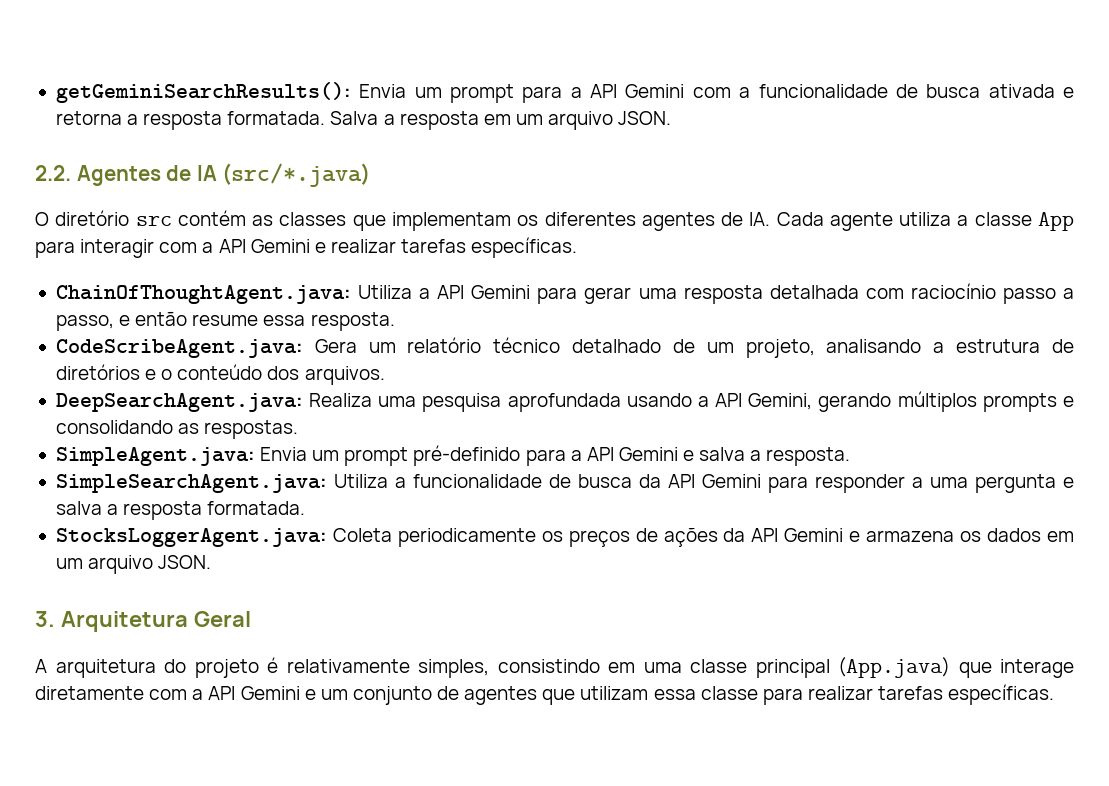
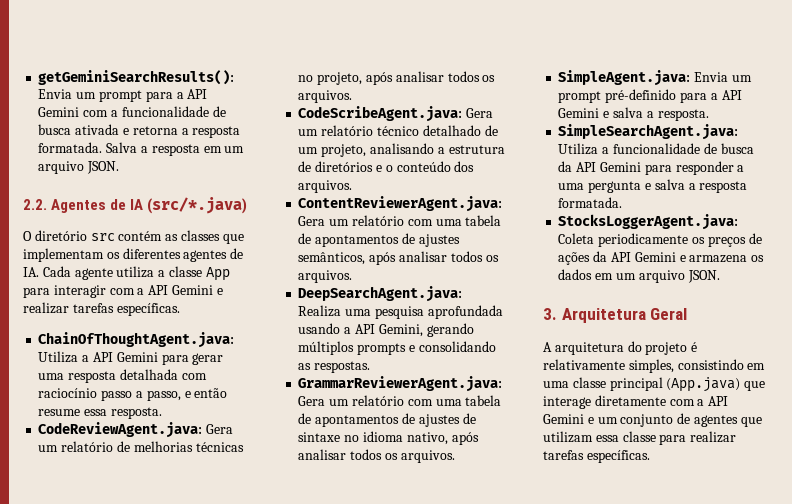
+ CodeReviewAgent.java: Gera um relatório de melhorias técnicas no projeto, após analisar todos os arquivos.
+ ContentReviewerAgent.java: Gera um relatório com uma tabela de apontamentos de ajustes semânticos, após analisar todos os arquivos.
+ GrammarReviewerAgent.java: Gera um relatório com uma tabela de apontamentos de ajustes de sintaxe no idioma nativo, após analisar todos os arquivos.

